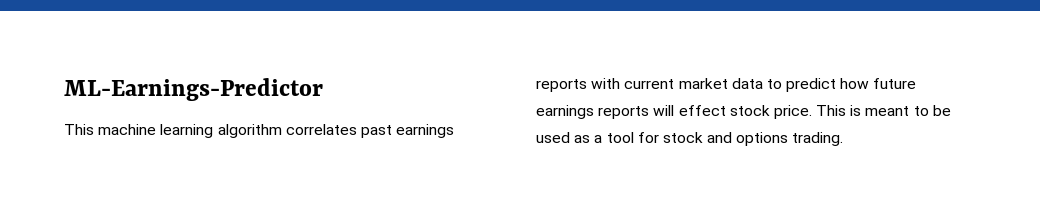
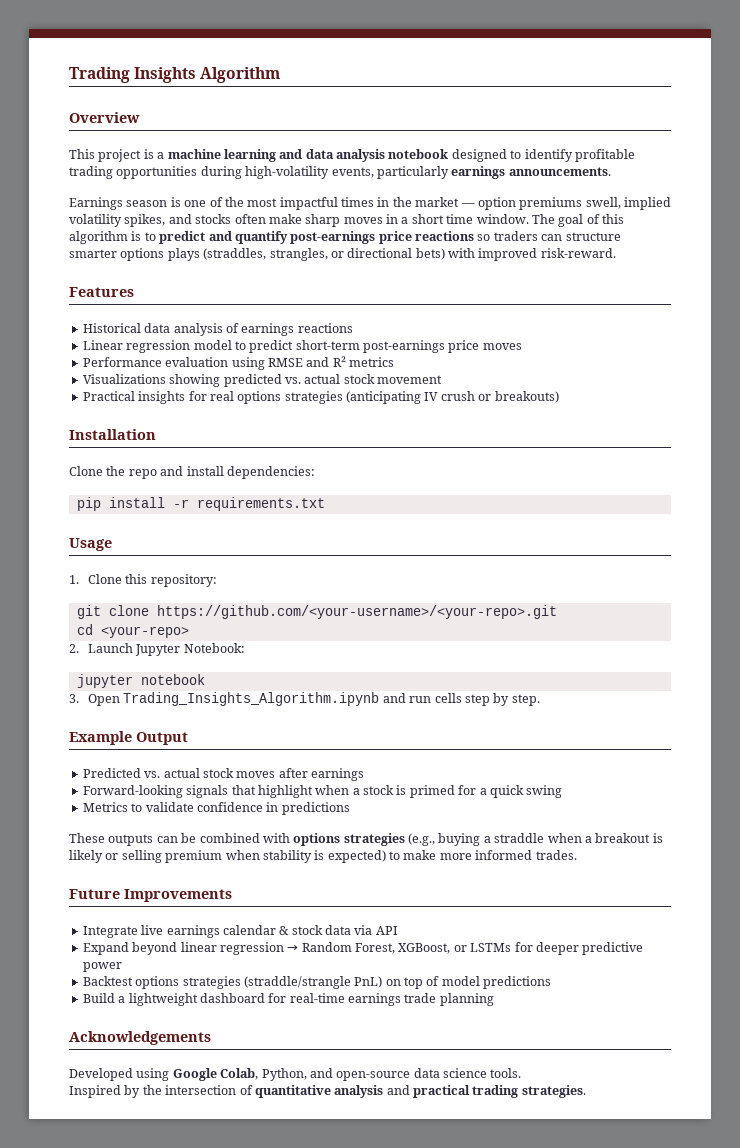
- ML-Earnings-Predictor
- This machine learning algorithm correlates past earnings reports with current market data to predict how future earnings reports will effect stock price. This is meant to be used as a tool for stock and options trading.
+ Trading Insights Algorithm
+ Overview
+ This project is a machine learning and data analysis notebook designed to identify profitable trading opportunities during high-volatility events, particularly earnings announcements.
+ Earnings season is one of the most impactful times in the market — option premiums swell, implied volatility spikes, and stocks often make sharp moves in a short time window. The goal of this algorithm is to predict and quantify post-earnings price reactions so traders can structure smarter options plays (straddles, strangles, or directional bets) with improved risk-reward.
+ Features
+ Historical data analysis of earnings reactions
+ Linear regression model to predict short-term post-earnings price moves
+ Performance evaluation using RMSE and R² metrics
+ Visualizations showing predicted vs. actual stock movement
+ Practical insights for real options strategies (anticipating IV crush or breakouts)
+ Installation
+ Clone the repo and install dependencies:
+ pip install -r requirements.txt
+ Usage
+ 1. Clone this repository:
+ git clone https://github.com/<your-username>/<your-repo>.git
+ cd <your-repo>
+ 2. Launch Jupyter Notebook:
+ jupyter notebook
+ 3. Open Trading_Insights_Algorithm.ipynb and run cells step by step.
+ Example Output
+ Predicted vs. actual stock moves after earnings
+ Forward-looking signals that highlight when a stock is primed for a quick swing
+ Metrics to validate confidence in predictions
+ These outputs can be combined with options strategies (e.g., buying a straddle when a breakout is likely or selling premium when stability is expected) to make more informed trades.
+ Future Improvements
+ Integrate live earnings calendar & stock data via API
+ Expand beyond linear regression → Random Forest, XGBoost, or LSTMs for deeper predictive power
+ Backtest options strategies (straddle/strangle PnL) on top of model predictions
+ Build a lightweight dashboard for real-time earnings trade planning
+ Acknowledgements
+ Developed using Google Colab, Python, and open-source data science tools.
+ Inspired by the intersection of quantitative analysis and practical trading strategies.

